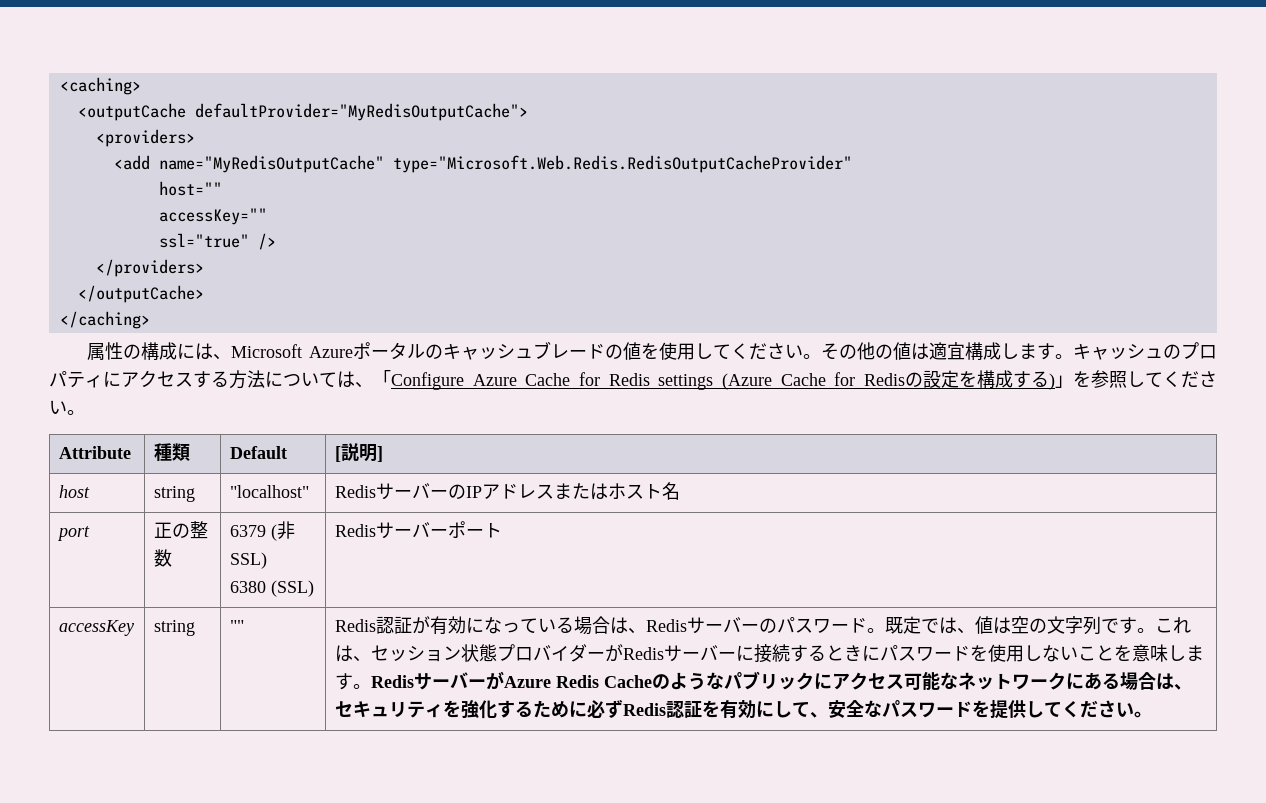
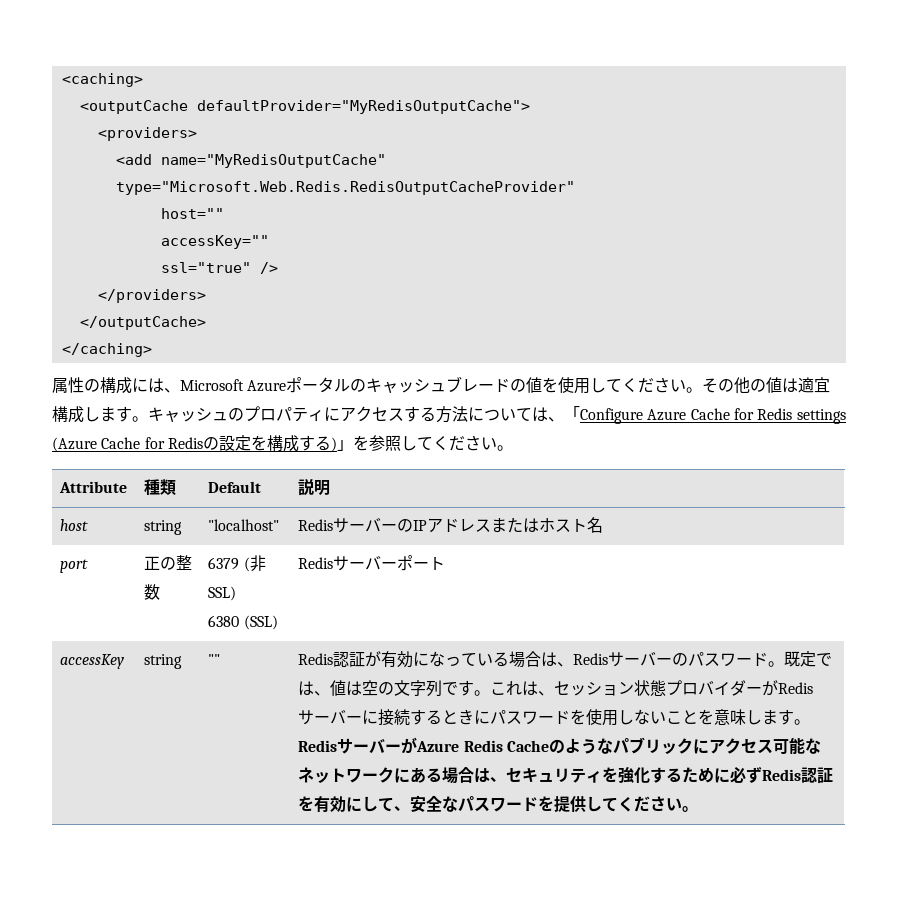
- Attribute | 種類 | Default | [説明]
+ Attribute | 種類 | Default | 説明

